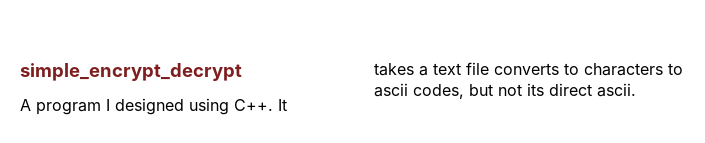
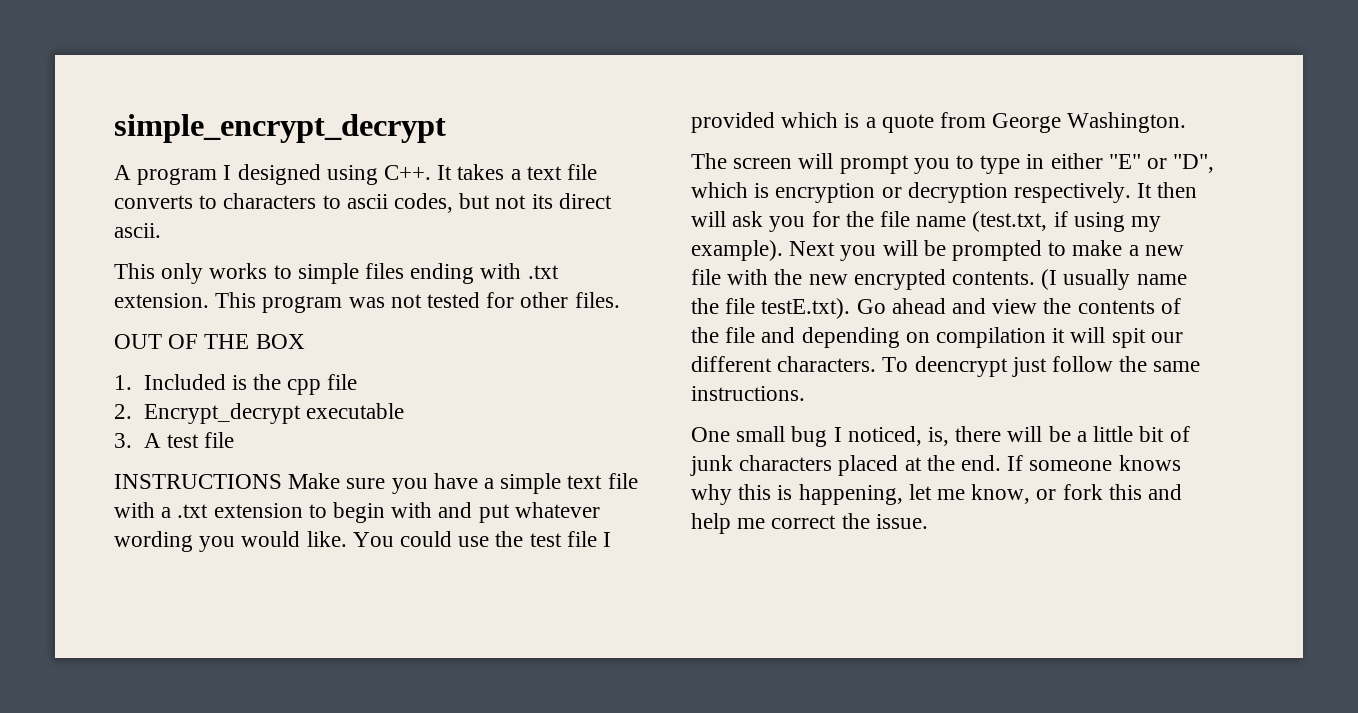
+ This only works to simple files ending with .txt extension. This program was not tested for other files.
+ OUT OF THE BOX
+ 1. Included is the cpp file
+ 2. Encrypt_decrypt executable
+ 3. A test file
+ INSTRUCTIONS Make sure you have a simple text file with a .txt extension to begin with and put whatever wording you would like. You could use the test file I provided which is a quote from George Washington.
+ The screen will prompt you to type in either "E" or "D", which is encryption or decryption respectively. It then will ask you for the file name (test.txt, if using my example). Next you will be prompted to make a new file with the new encrypted contents. (I usually name the file testE.txt). Go ahead and view the contents of the file and depending on compilation it will spit our different characters. To deencrypt just follow the same instructions.
+ One small bug I noticed, is, there will be a little bit of junk characters placed at the end. If someone knows why this is happening, let me know, or fork this and help me correct the issue.

